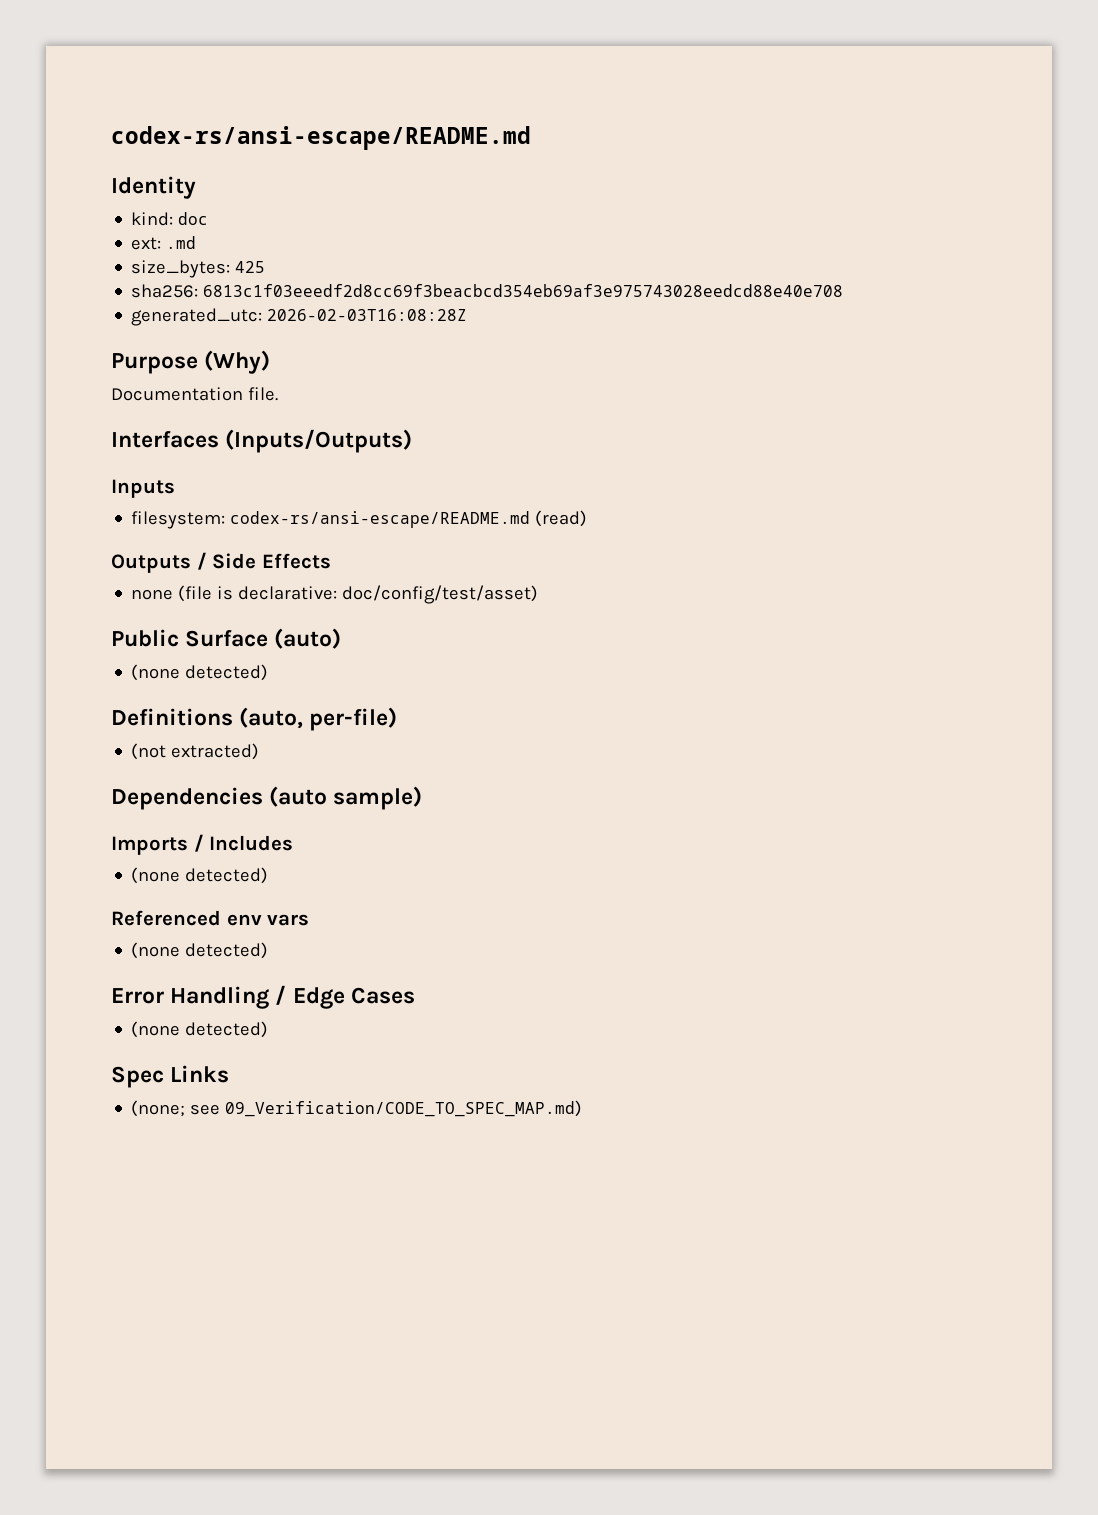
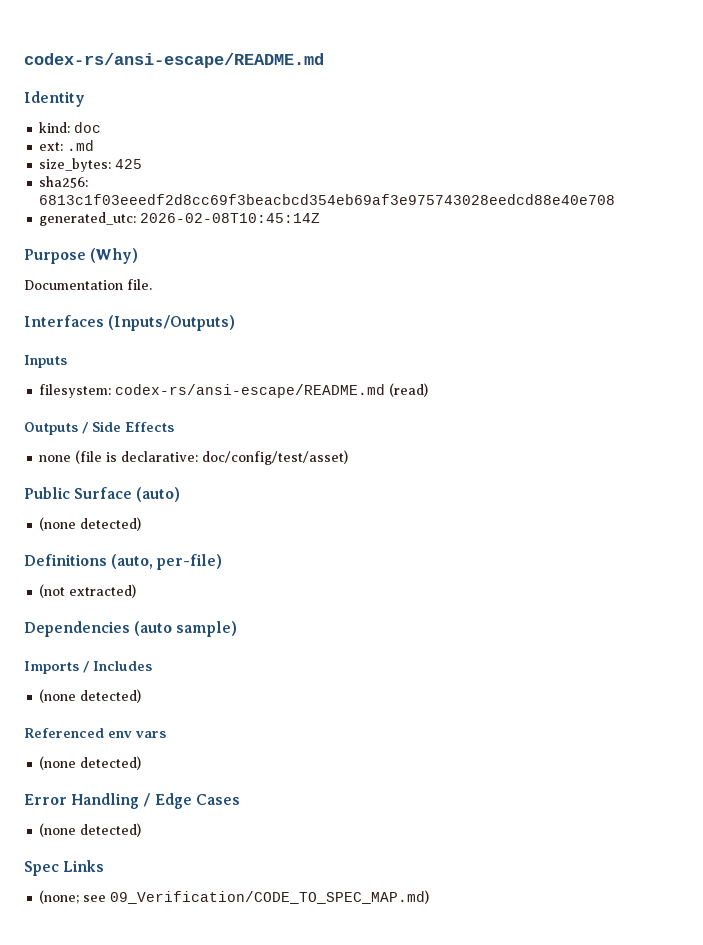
- generated_utc: 2026-02-03T16:08:28Z
+ generated_utc: 2026-02-08T10:45:14Z

